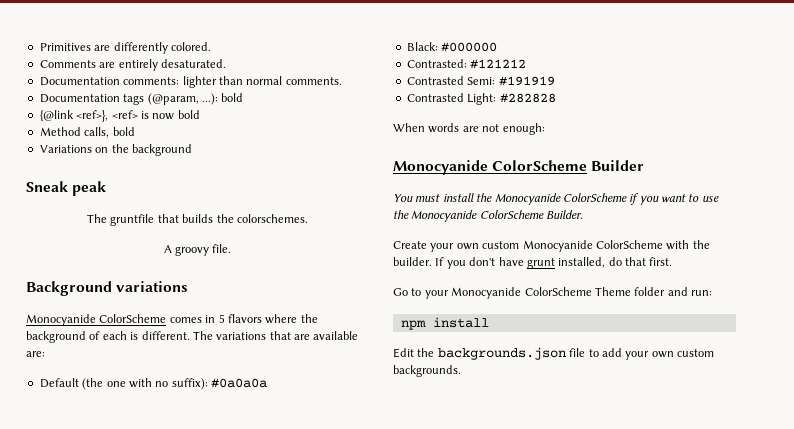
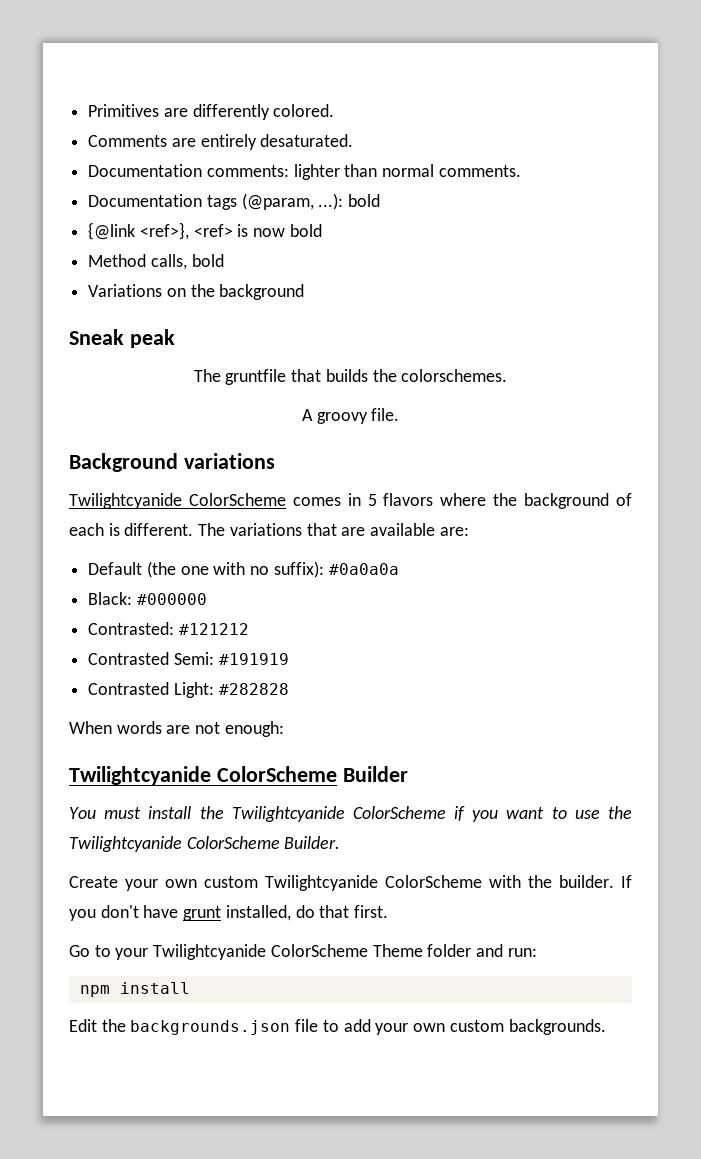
- Monocyanide ColorScheme comes in 5 flavors where the background of each is different.
+ Twilightcyanide ColorScheme comes in 5 flavors where the background of each is different.
- Monocyanide ColorScheme Builder
+ Twilightcyanide ColorScheme Builder
- You must install the Monocyanide ColorScheme if you want to use the Monocyanide ColorScheme Builder.
+ You must install the Twilightcyanide ColorScheme if you want to use the Twilightcyanide ColorScheme Builder.
- Create your own custom Monocyanide ColorScheme with the builder.
+ Create your own custom Twilightcyanide ColorScheme with the builder.
- Go to your Monocyanide ColorScheme Theme folder and run:
+ Go to your Twilightcyanide ColorScheme Theme folder and run:

